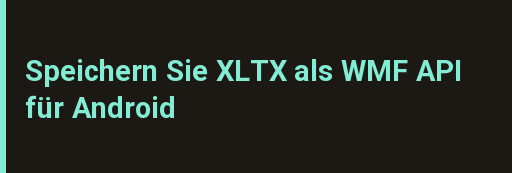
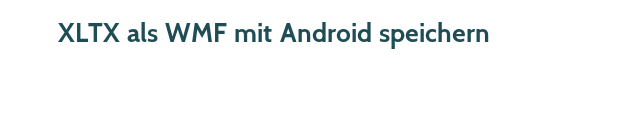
- Speichern Sie XLTX als WMF API für Android
+ XLTX als WMF mit Android speichern

